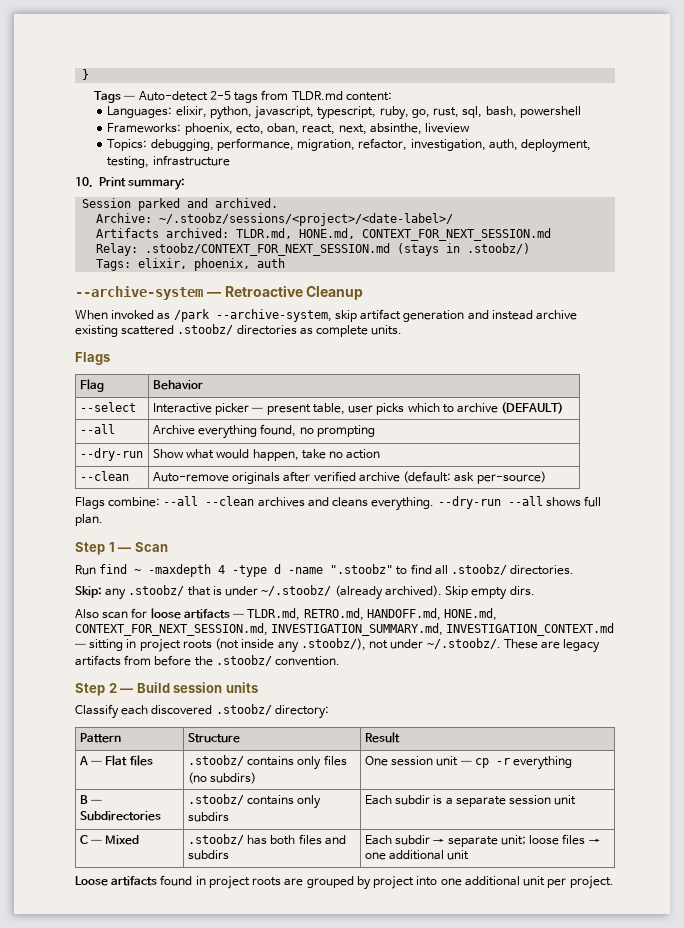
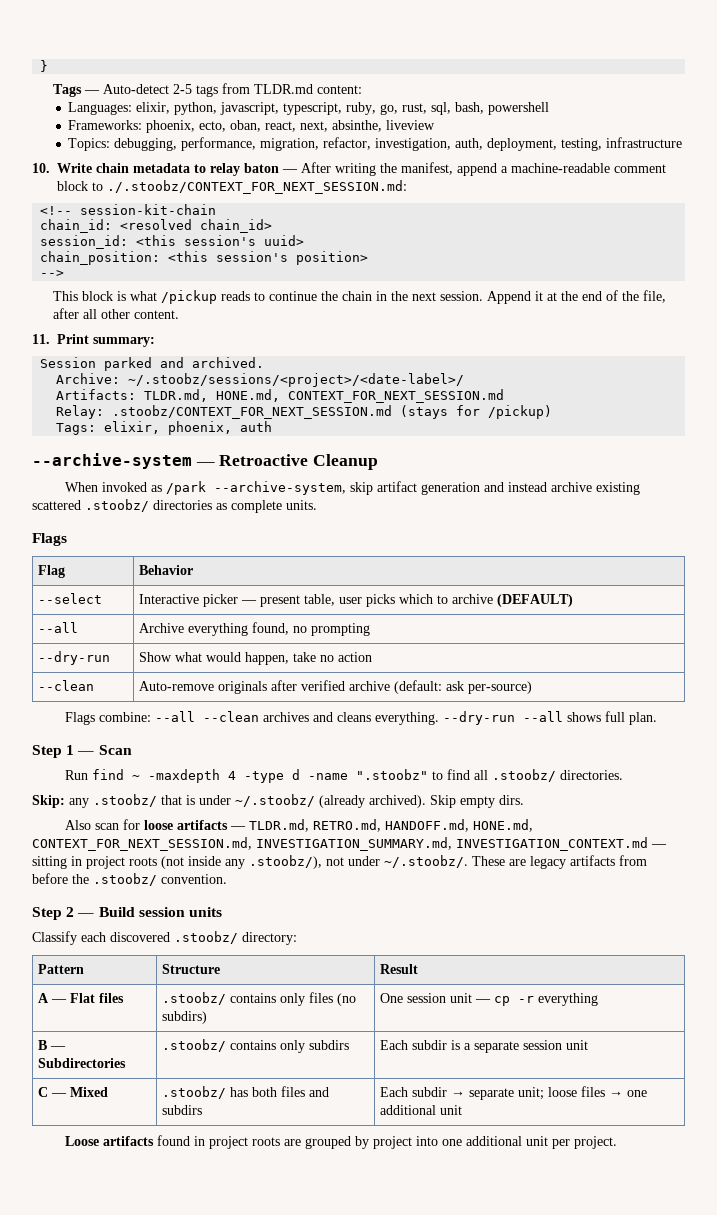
- 10. Print summary:
+ 10. Write chain metadata to relay baton — After writing the manifest, append a machine-readable comment block to ./.stoobz/CONTEXT_FOR_NEXT_SESSION.md:
+ <!-- session-kit-chain
+ chain_id: <resolved chain_id>
+ session_id: <this session's uuid>
+ chain_position: <this session's position>
+ -->
+ This block is what /pickup reads to continue the chain in the next session. Append it at the end of the file, after all other content.
+ 11. Print summary:
- Artifacts archived: TLDR.md, HONE.md, CONTEXT_FOR_NEXT_SESSION.md
+ Artifacts: TLDR.md, HONE.md, CONTEXT_FOR_NEXT_SESSION.md
- Relay: .stoobz/CONTEXT_FOR_NEXT_SESSION.md (stays in .stoobz/)
+ Relay: .stoobz/CONTEXT_FOR_NEXT_SESSION.md (stays for /pickup)

